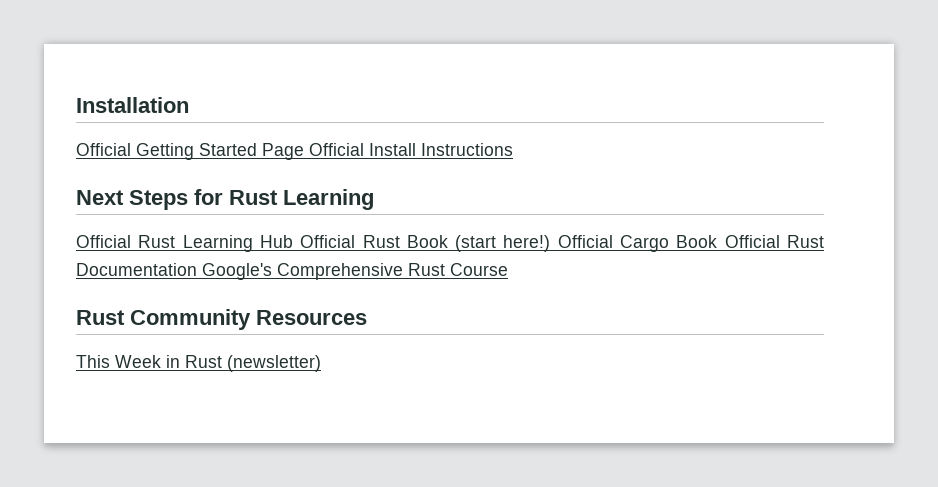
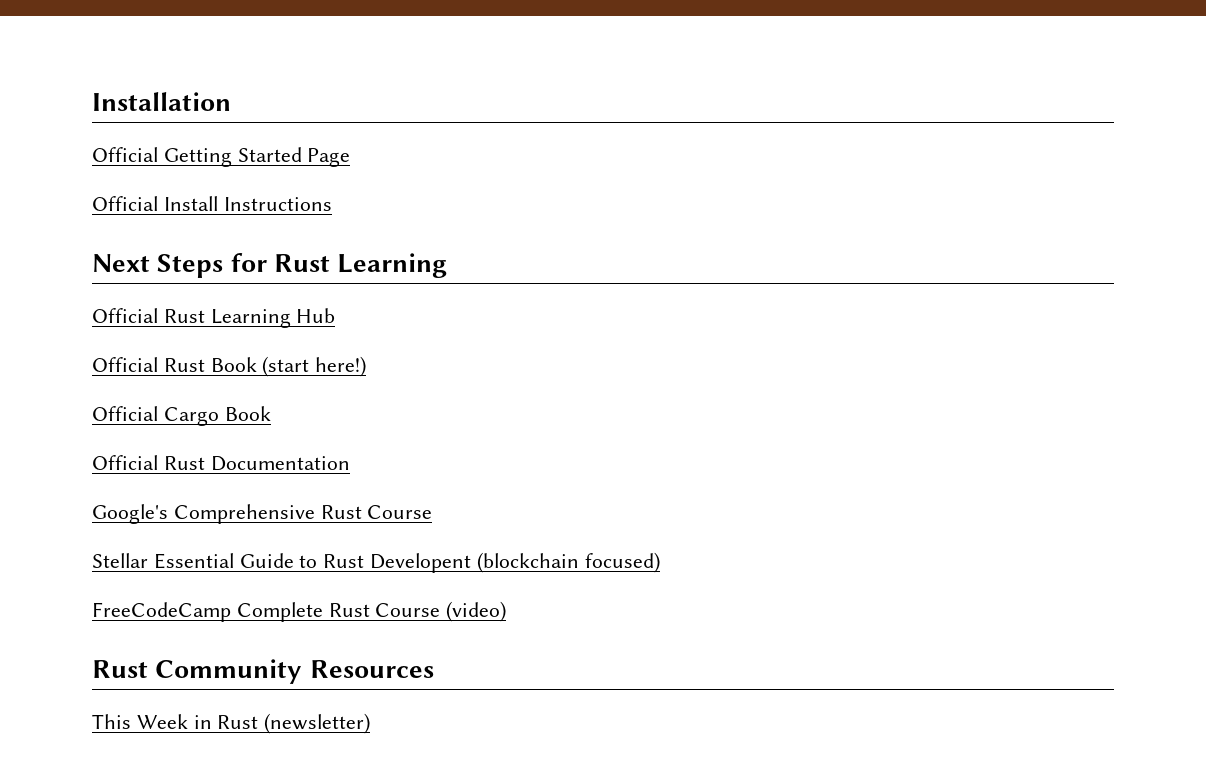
- Official Getting Started Page Official Install Instructions
+ Official Getting Started Page
+ Official Install Instructions
- Official Rust Learning Hub Official Rust Book (start here!) Official Cargo Book Official Rust Documentation Google's Comprehensive Rust Course
+ Official Rust Learning Hub
+ Official Rust Book (start here!)
+ Official Cargo Book
+ Official Rust Documentation
+ Google's Comprehensive Rust Course
+ Stellar Essential Guide to Rust Developent (blockchain focused)
+ FreeCodeCamp Complete Rust Course (video)

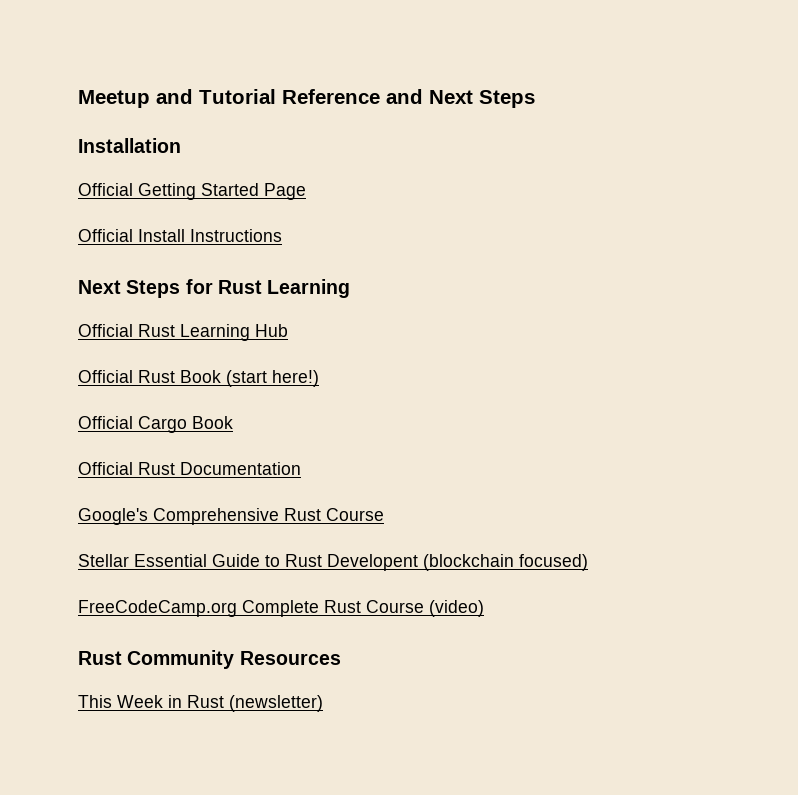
+ Meetup and Tutorial Reference and Next Steps
- FreeCodeCamp Complete Rust Course (video)
+ FreeCodeCamp.org Complete Rust Course (video)

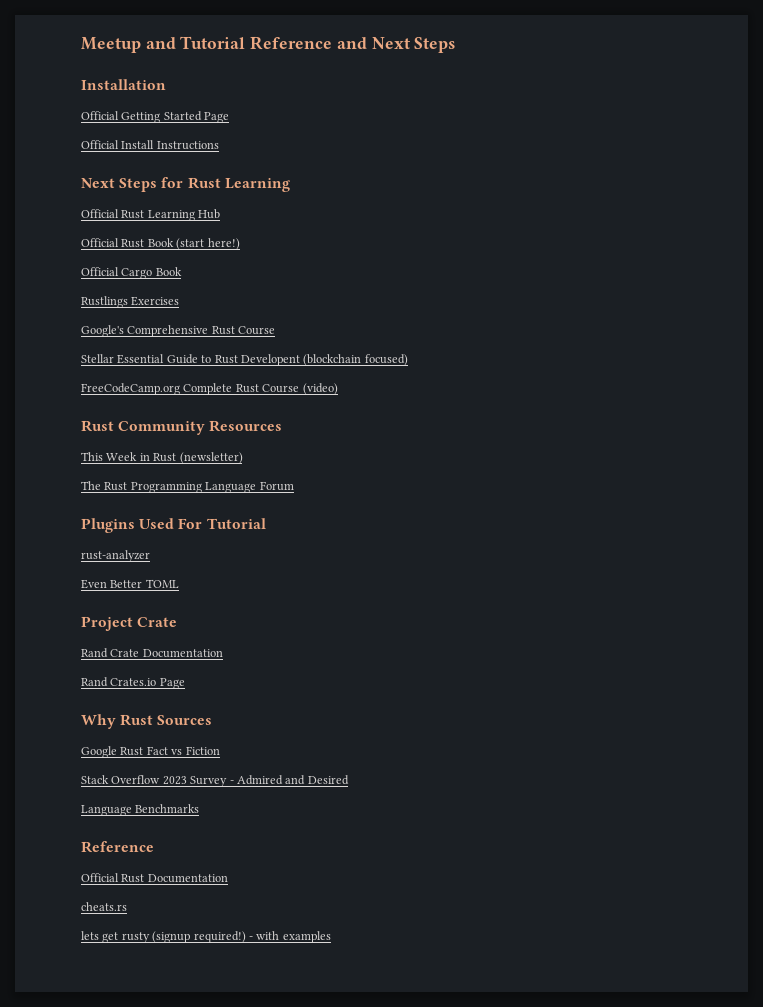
- Official Rust Documentation
+ Rustlings Exercises
+ The Rust Programming Language Forum
+ Plugins Used For Tutorial
+ rust-analyzer
+ Even Better TOML
+ Project Crate
+ Rand Crate Documentation
+ Rand Crates.io Page
+ Why Rust Sources
+ Google Rust Fact vs Fiction
+ Stack Overflow 2023 Survey - Admired and Desired
+ Language Benchmarks
+ Reference
+ Official Rust Documentation
+ cheats.rs
+ lets get rusty (signup required!) - with examples

